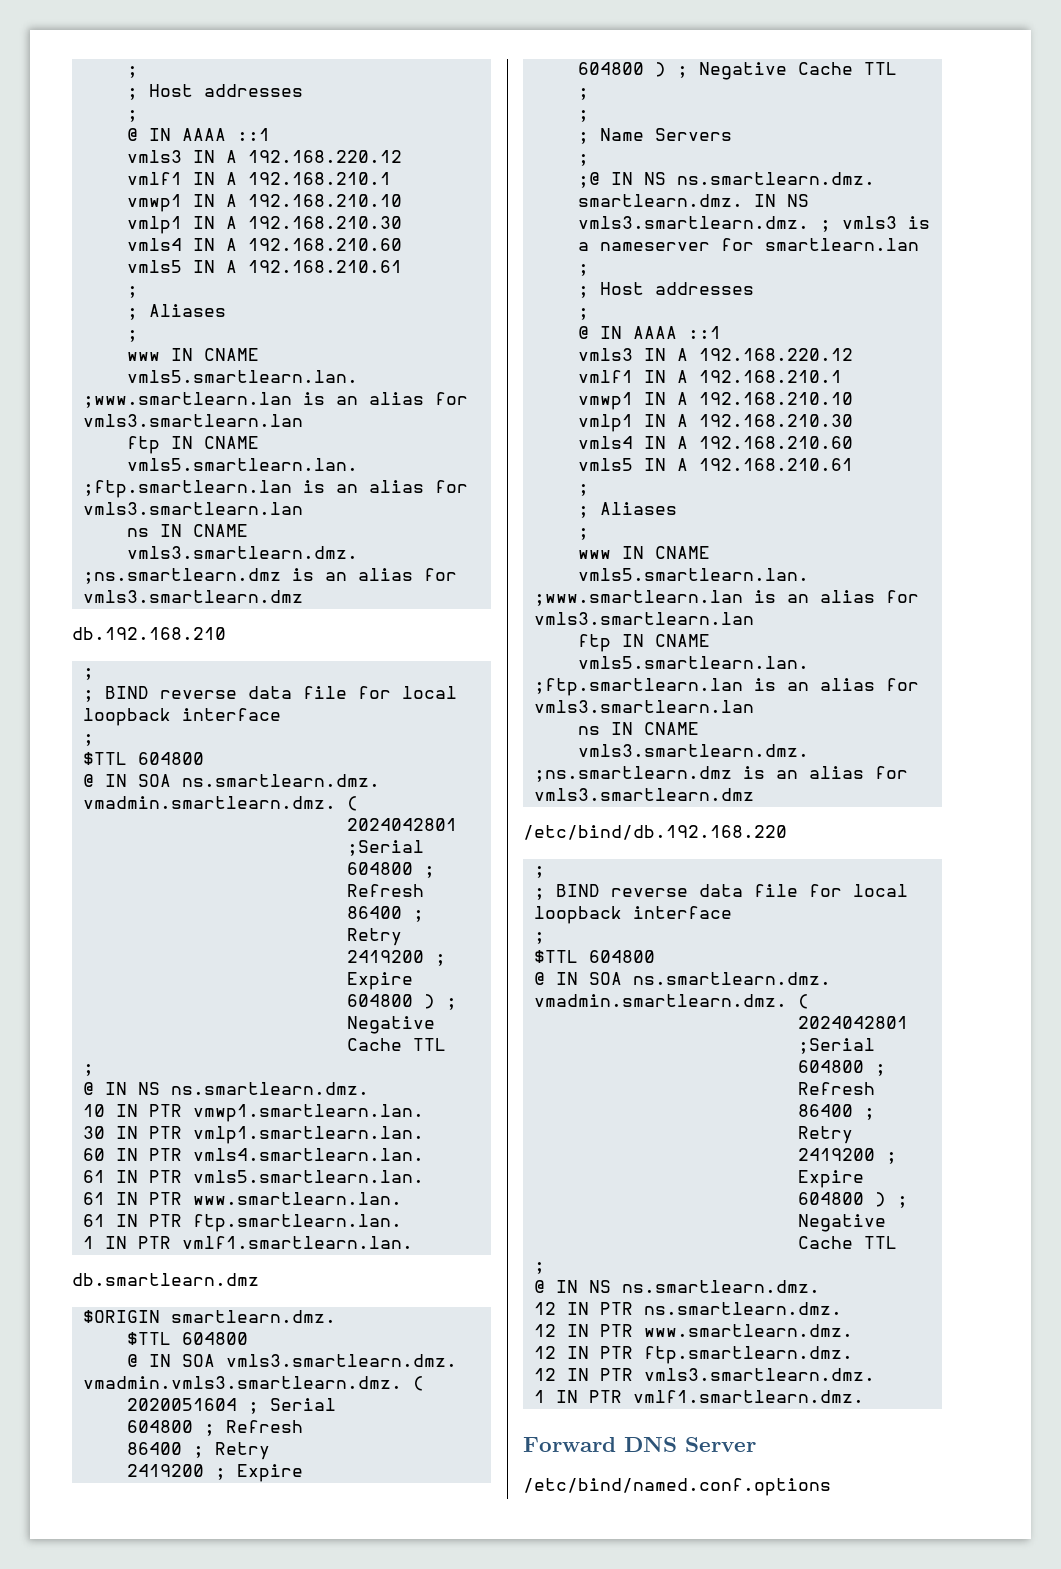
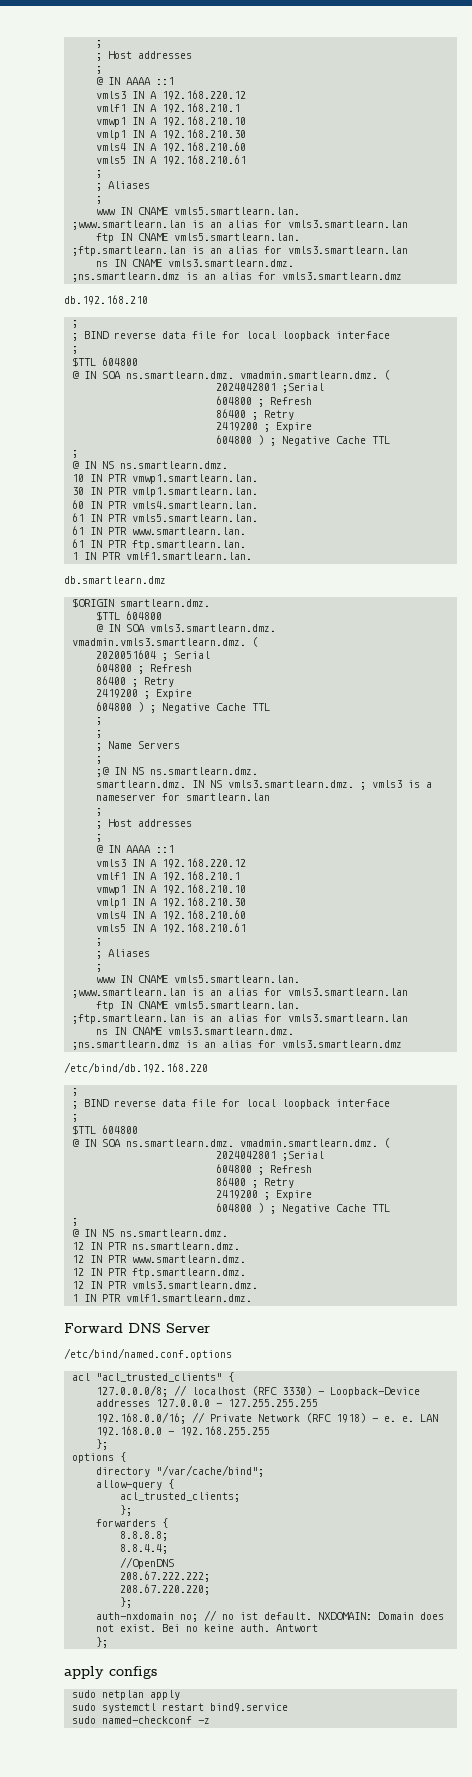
+ acl "acl_trusted_clients" {
+ 127.0.0.0/8; // localhost (RFC 3330) - Loopback-Device addresses 127.0.0.0 - 127.255.255.255
+ 192.168.0.0/16; // Private Network (RFC 1918) - e. e. LAN 192.168.0.0 - 192.168.255.255
+ };
+ options {
+ directory "/var/cache/bind";
+ allow-query {
+ acl_trusted_clients;
+ };
+ forwarders {
+ 8.8.8.8;
+ 8.8.4.4;
+ //OpenDNS
+ 208.67.222.222;
+ 208.67.220.220;
+ };
+ auth-nxdomain no; // no ist default. NXDOMAIN: Domain does not exist. Bei no keine auth. Antwort
+ };
+ apply configs
+ sudo netplan apply
+ sudo systemctl restart bind9.service
+ sudo named-checkconf -z

